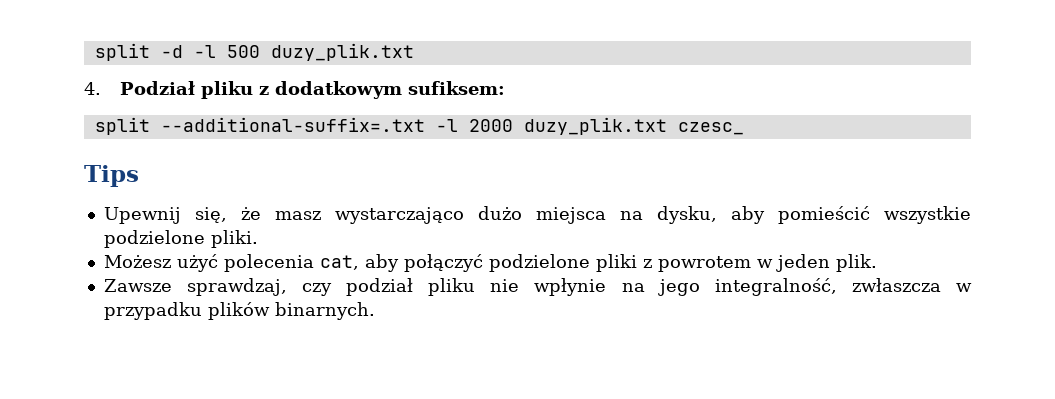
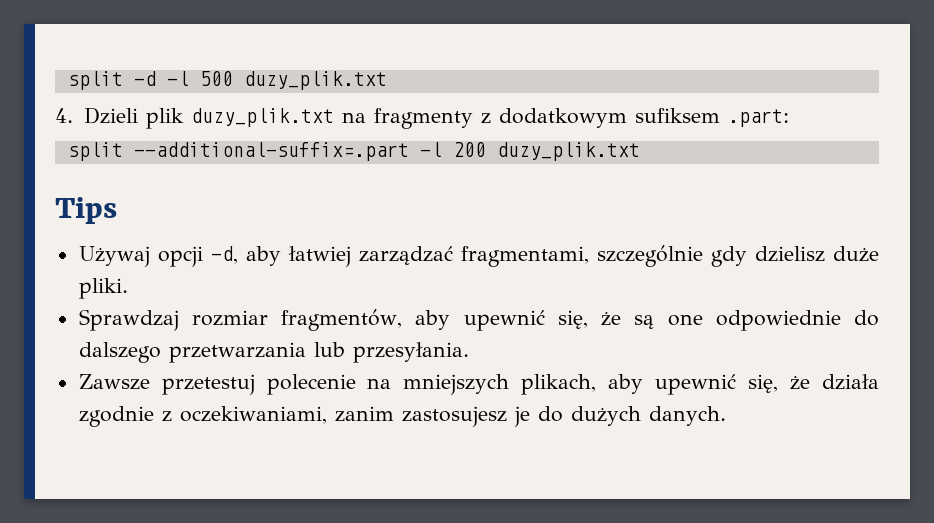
- 4. Podział pliku z dodatkowym sufiksem:
- split --additional-suffix=.txt -l 2000 duzy_plik.txt czesc_
+ 4. Dzieli plik duzy_plik.txt na fragmenty z dodatkowym sufiksem .part:
+ split --additional-suffix=.part -l 200 duzy_plik.txt
- Upewnij się, że masz wystarczająco dużo miejsca na dysku, aby pomieścić wszystkie podzielone pliki.
- Możesz użyć polecenia cat, aby połączyć podzielone pliki z powrotem w jeden plik.
- Zawsze sprawdzaj, czy podział pliku nie wpłynie na jego integralność, zwłaszcza w przypadku plików binarnych.
+ Używaj opcji -d, aby łatwiej zarządzać fragmentami, szczególnie gdy dzielisz duże pliki.
+ Sprawdzaj rozmiar fragmentów, aby upewnić się, że są one odpowiednie do dalszego przetwarzania lub przesyłania.
+ Zawsze przetestuj polecenie na mniejszych plikach, aby upewnić się, że działa zgodnie z oczekiwaniami, zanim zastosujesz je do dużych danych.

